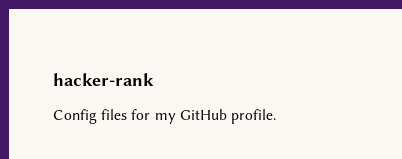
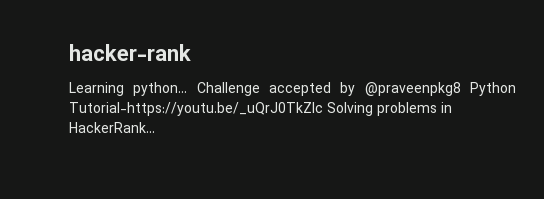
- Config files for my GitHub profile.
+ Learning python... Challenge accepted by @praveenpkg8 Python Tutorial-https://youtu.be/_uQrJ0TkZlc Solving problems in HackerRank...

